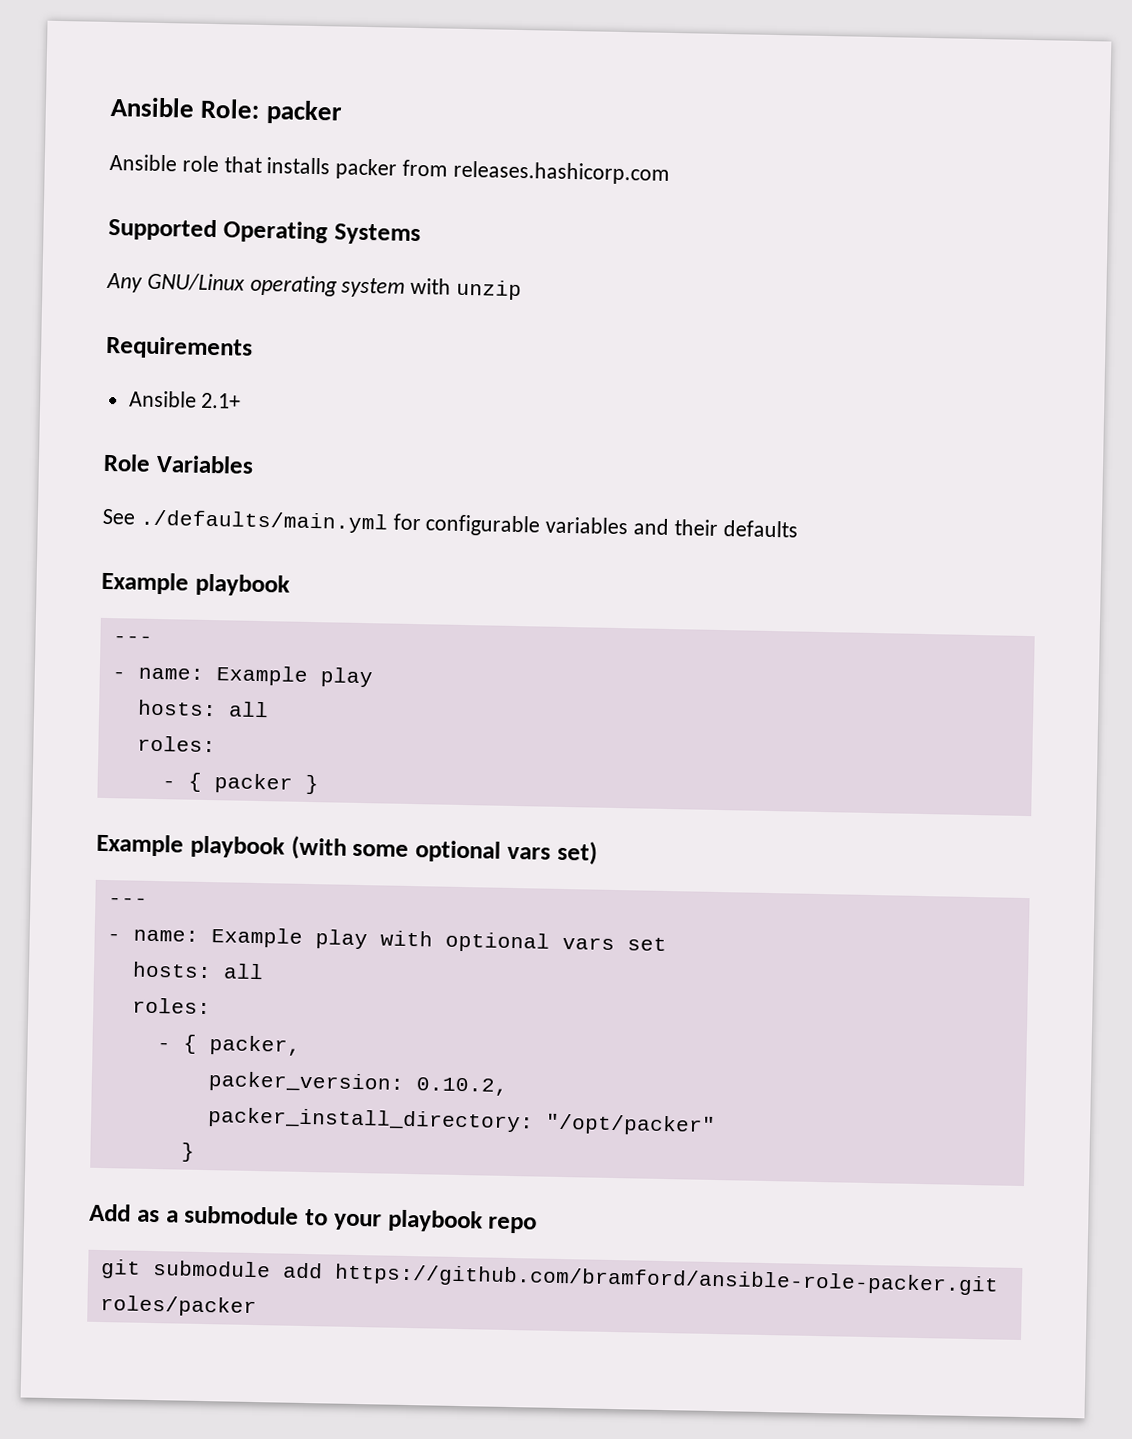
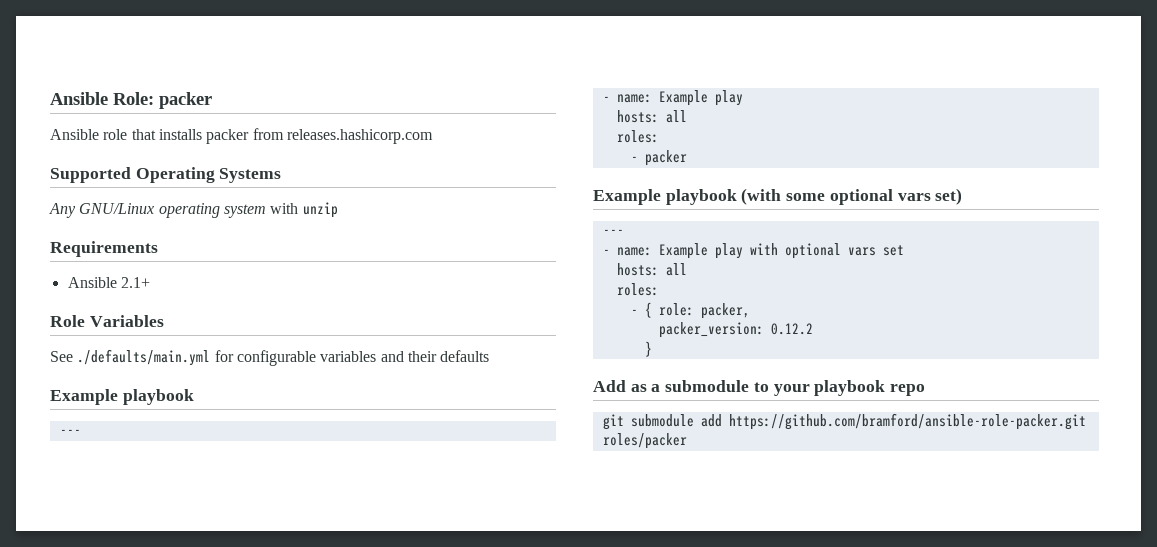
- - { packer }
+ - packer
- - { packer,
+ - { role: packer,
- packer_version: 0.10.2,
- packer_install_directory: "/opt/packer"
+ packer_version: 0.12.2

